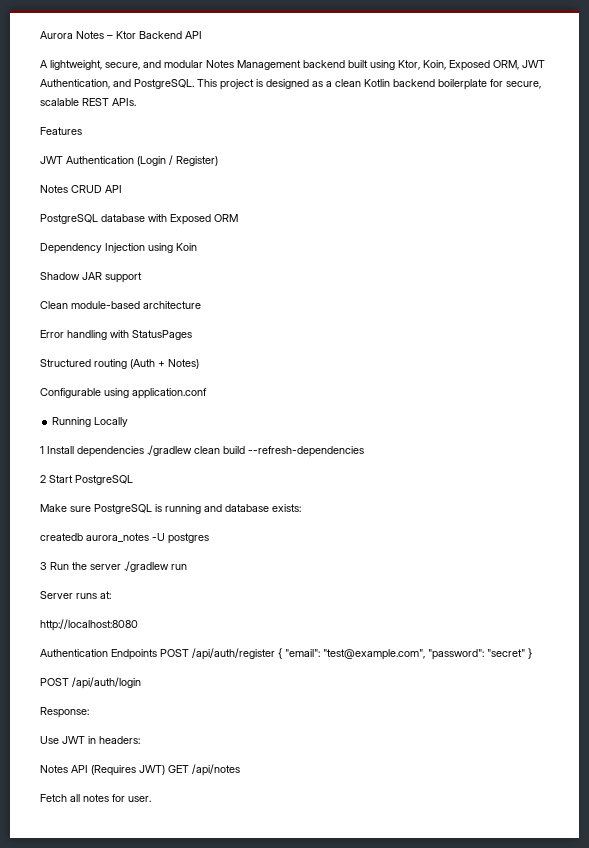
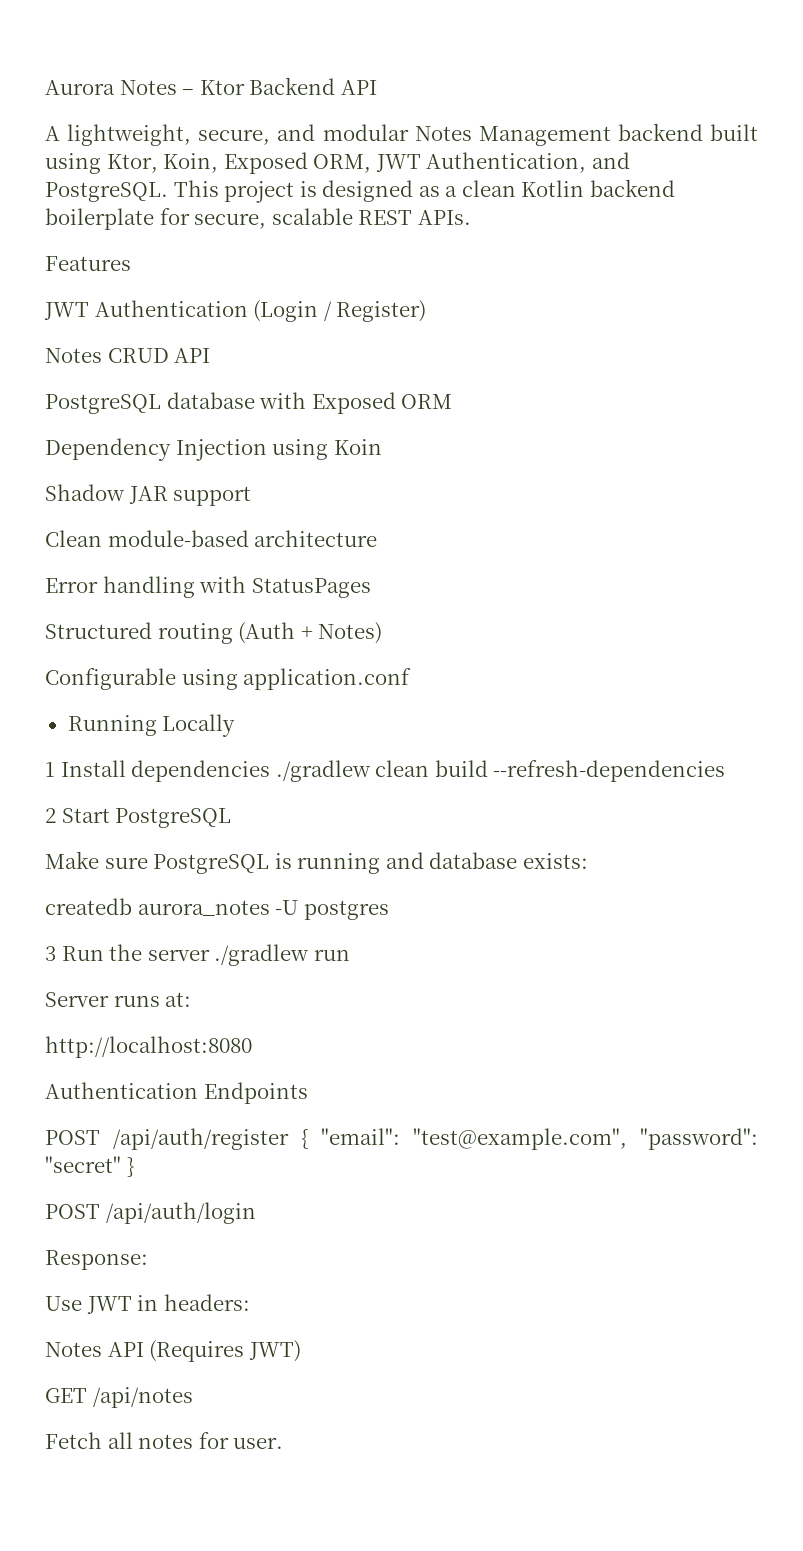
- Authentication Endpoints POST /api/auth/register { "email": "test@example.com", "password": "secret" }
+ Authentication Endpoints
+ POST /api/auth/register { "email": "test@example.com", "password": "secret" }
- Notes API (Requires JWT) GET /api/notes
+ Notes API (Requires JWT)
+ GET /api/notes

